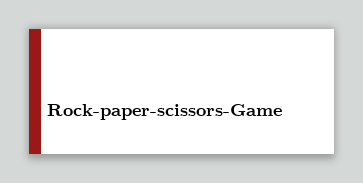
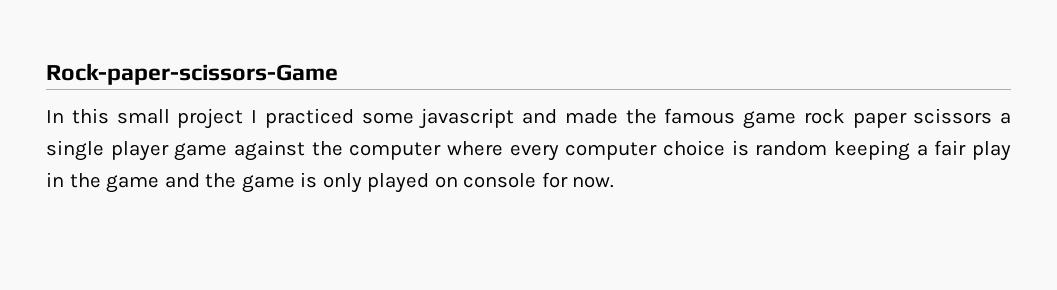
+ In this small project I practiced some javascript and made the famous game rock paper scissors a single player game against the computer where every computer choice is random keeping a fair play in the game and the game is only played on console for now.

